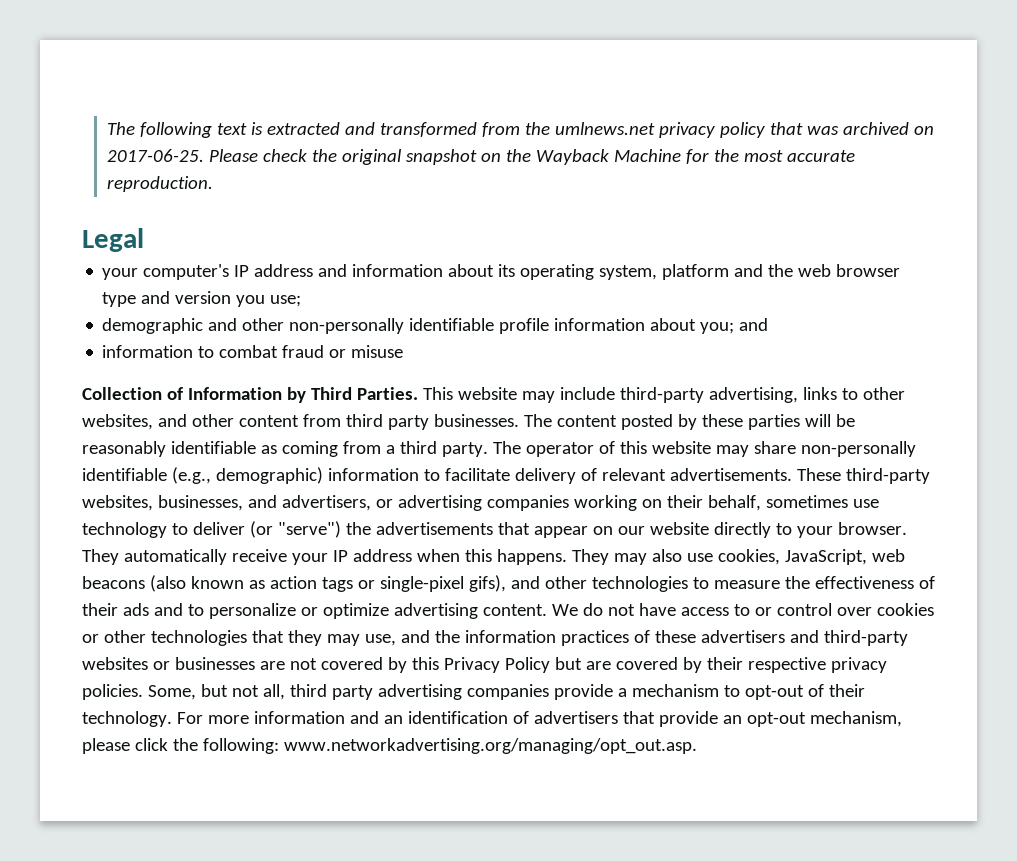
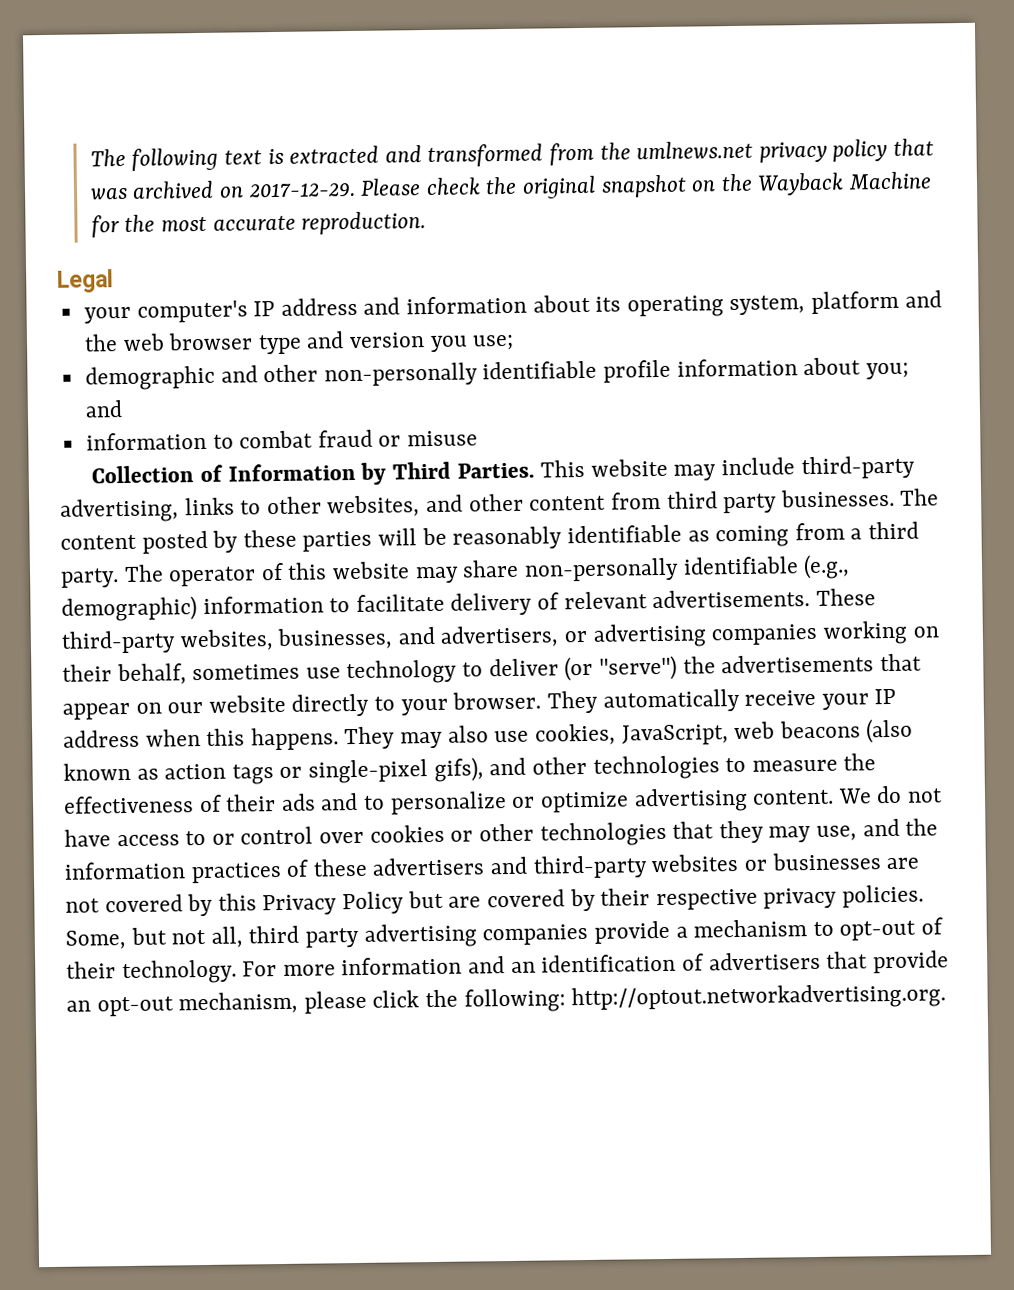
- The following text is extracted and transformed from the umlnews.net privacy policy that was archived on 2017-06-25.
+ The following text is extracted and transformed from the umlnews.net privacy policy that was archived on 2017-12-29.
- For more information and an identification of advertisers that provide an opt-out mechanism, please click the following: www.networkadvertising.org/managing/opt_out.asp.
+ For more information and an identification of advertisers that provide an opt-out mechanism, please click the following: http://optout.networkadvertising.org.

